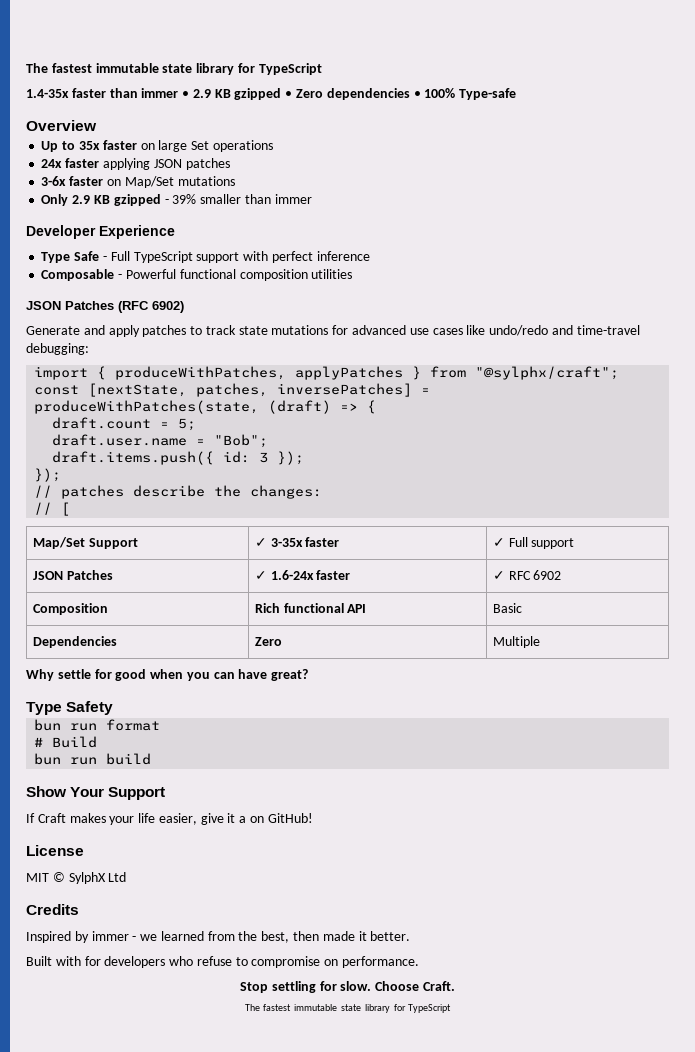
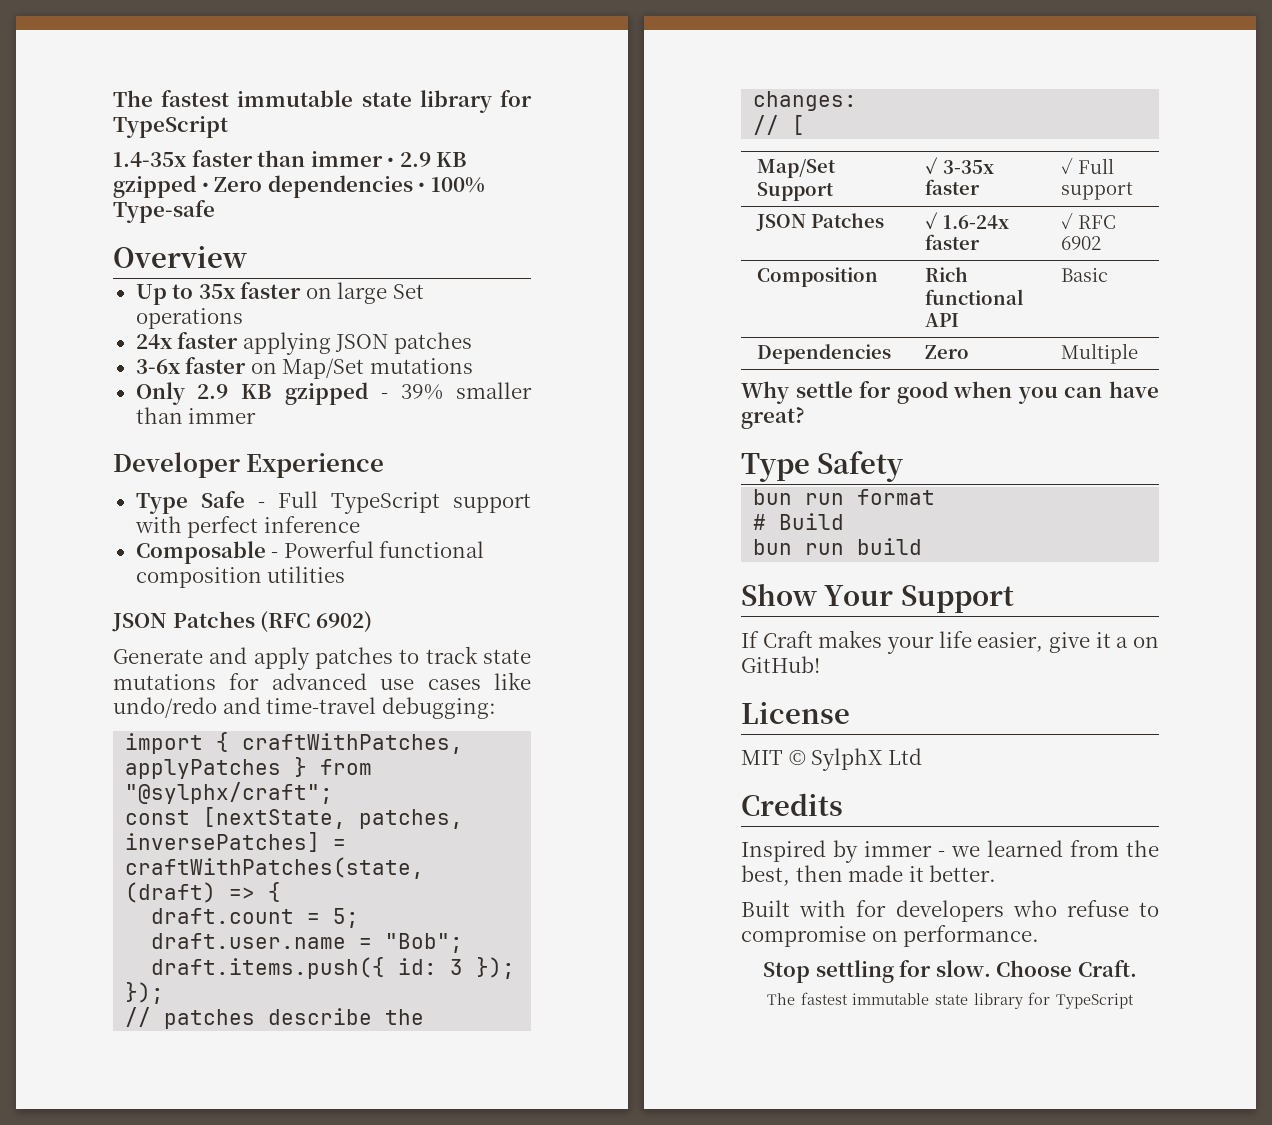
- import { produceWithPatches, applyPatches } from "@sylphx/craft";
+ import { craftWithPatches, applyPatches } from "@sylphx/craft";
- const [nextState, patches, inversePatches] = produceWithPatches(state, (draft) => {
+ const [nextState, patches, inversePatches] = craftWithPatches(state, (draft) => {

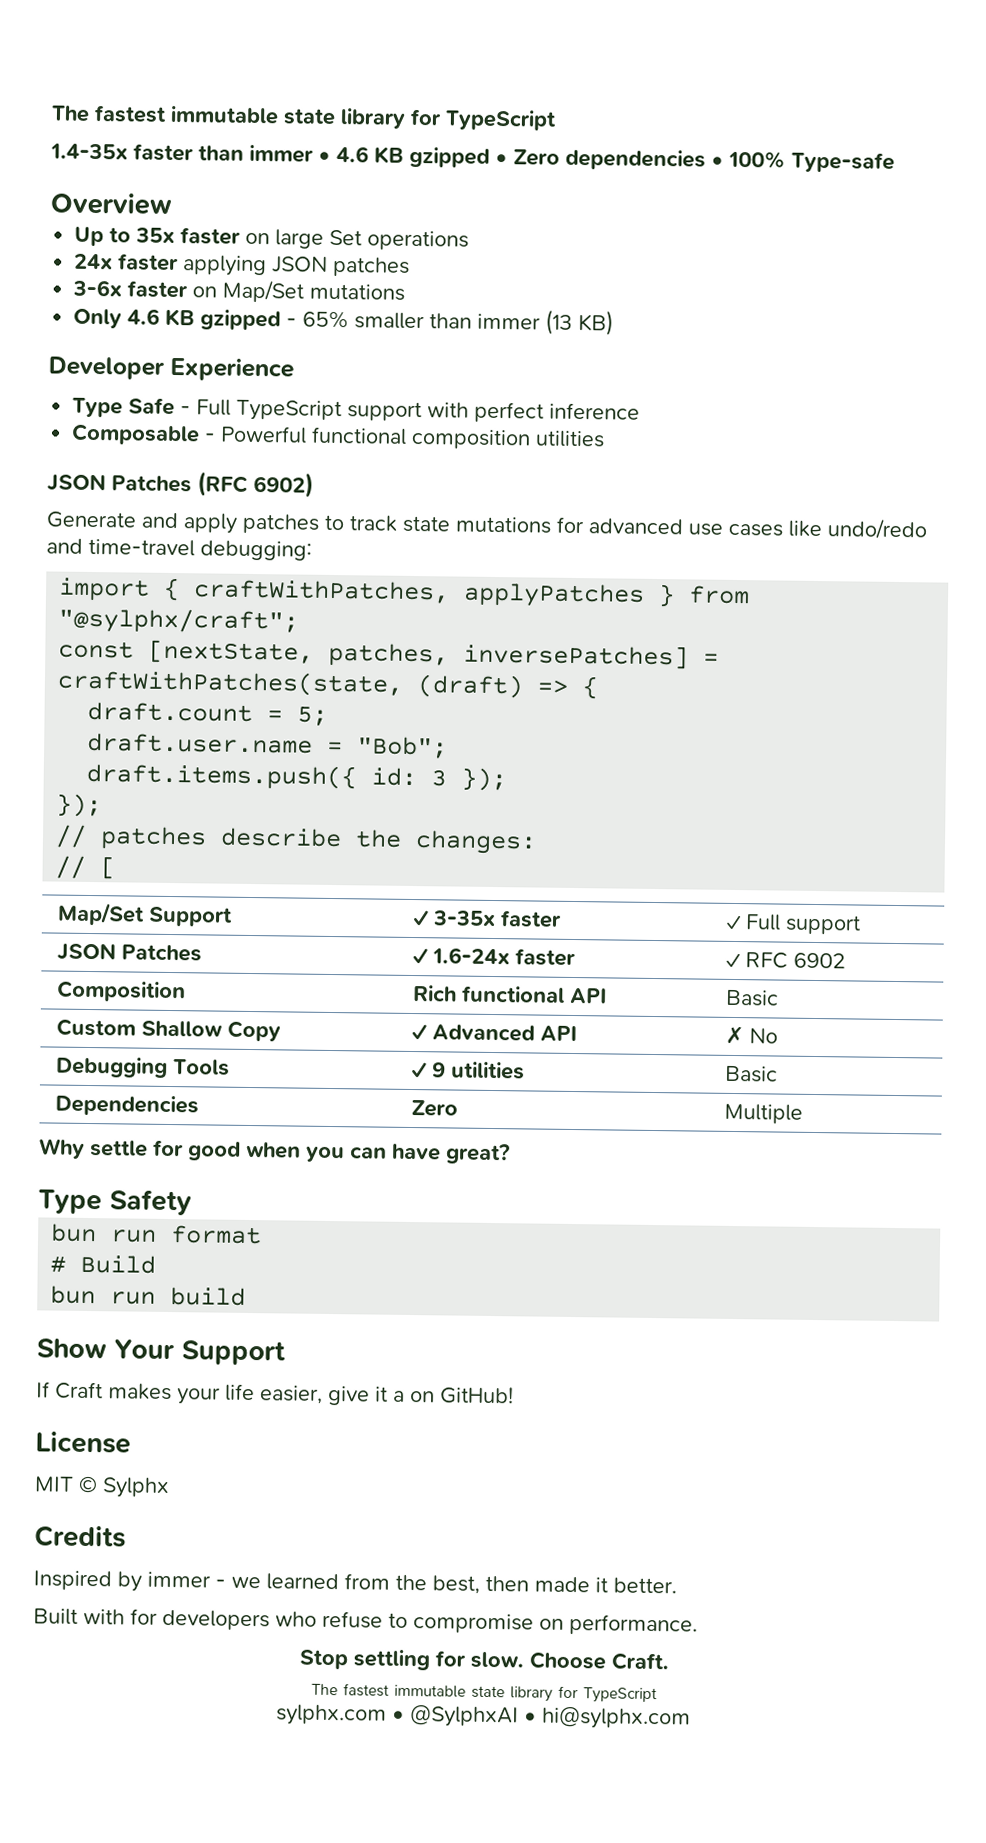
- 1.4-35x faster than immer • 2.9 KB gzipped • Zero dependencies • 100% Type-safe
+ 1.4-35x faster than immer • 4.6 KB gzipped • Zero dependencies • 100% Type-safe
- Only 2.9 KB gzipped - 39% smaller than immer
+ Only 4.6 KB gzipped - 65% smaller than immer (13 KB)
+ Custom Shallow Copy | ✓ Advanced API | ✗ No
+ Debugging Tools | ✓ 9 utilities | Basic
- MIT © SylphX Ltd
+ MIT © Sylphx
+ sylphx.com • @SylphxAI • hi@sylphx.com

